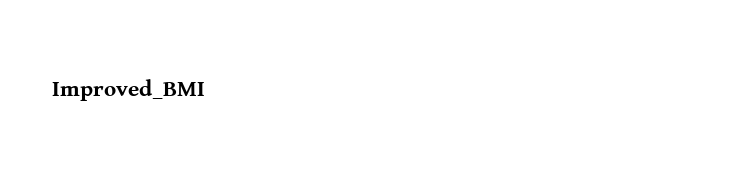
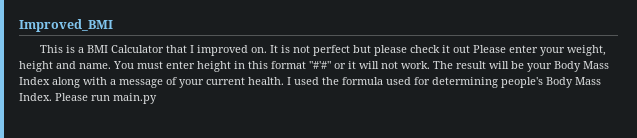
+ This is a BMI Calculator that I improved on. It is not perfect but please check it out Please enter your weight, height and name. You must enter height in this format "#'#" or it will not work. The result will be your Body Mass Index along with a message of your current health. I used the formula used for determining people's Body Mass Index. Please run main.py

